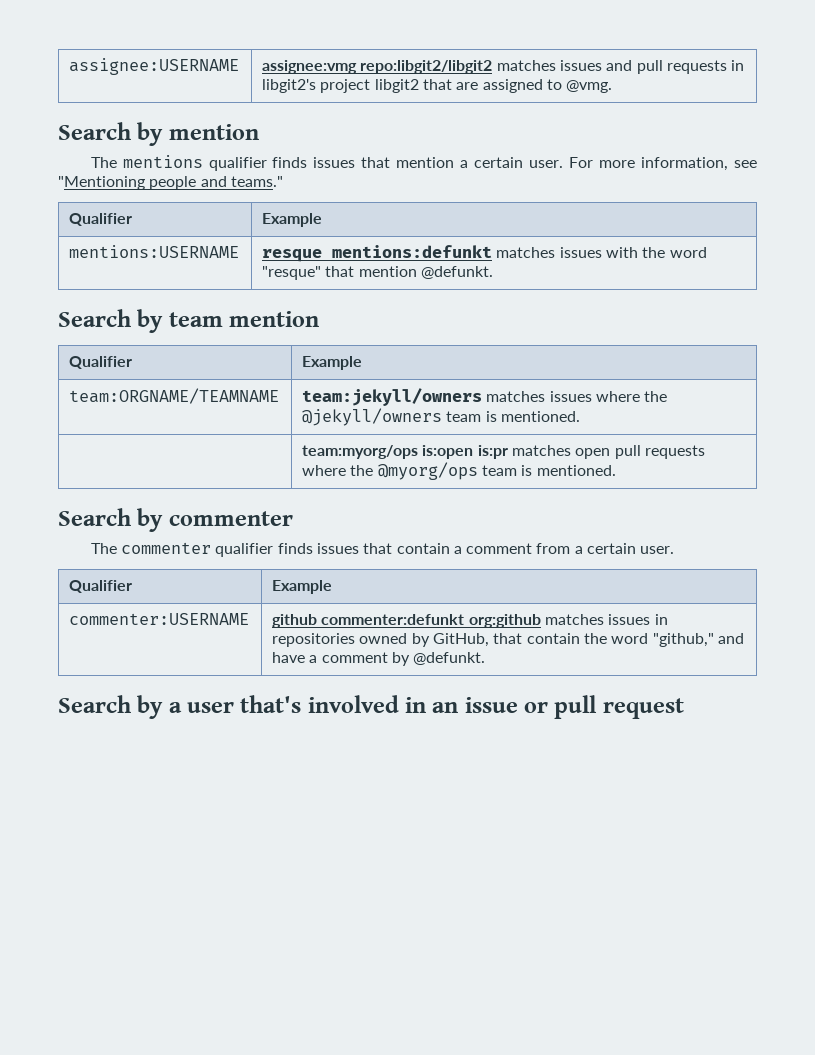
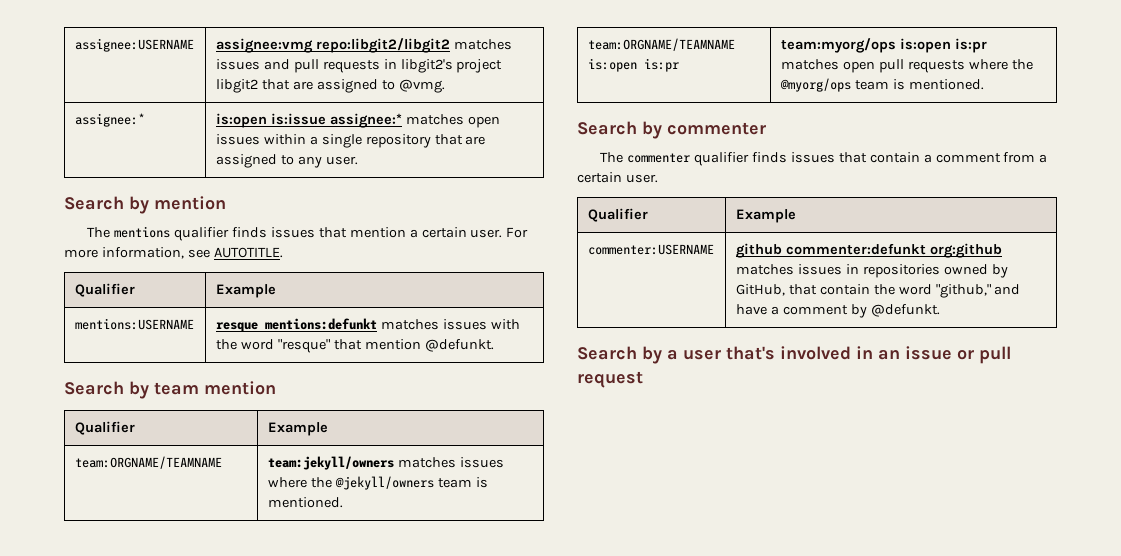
+ assignee:* | is:open is:issue assignee:* matches open issues within a single repository that are assigned to any user.
- For more information, see "Mentioning people and teams."
+ For more information, see AUTOTITLE.
- | team:myorg/ops is:open is:pr matches open pull requests where the @myorg/ops team is mentioned.
+ team:ORGNAME/TEAMNAME is:open is:pr | team:myorg/ops is:open is:pr matches open pull requests where the @myorg/ops team is mentioned.

